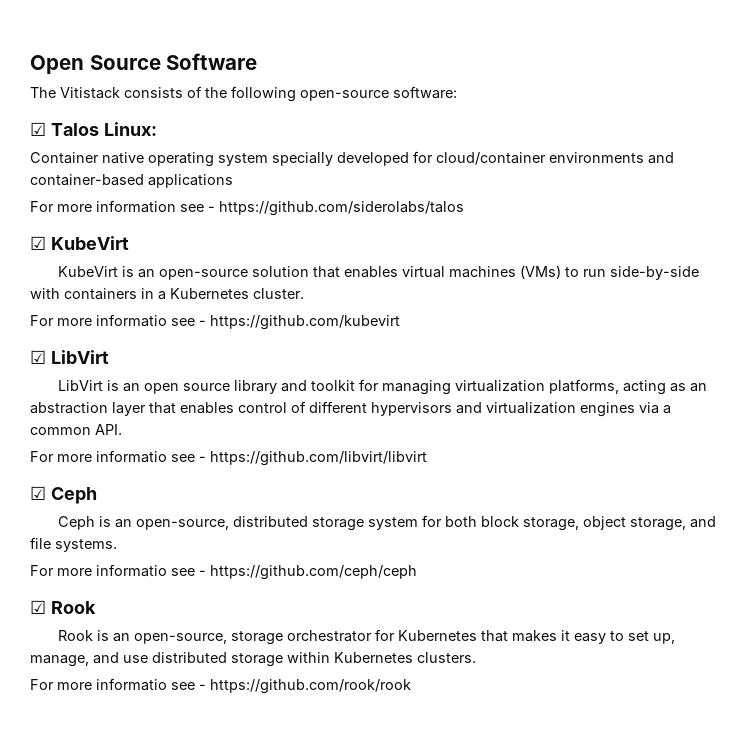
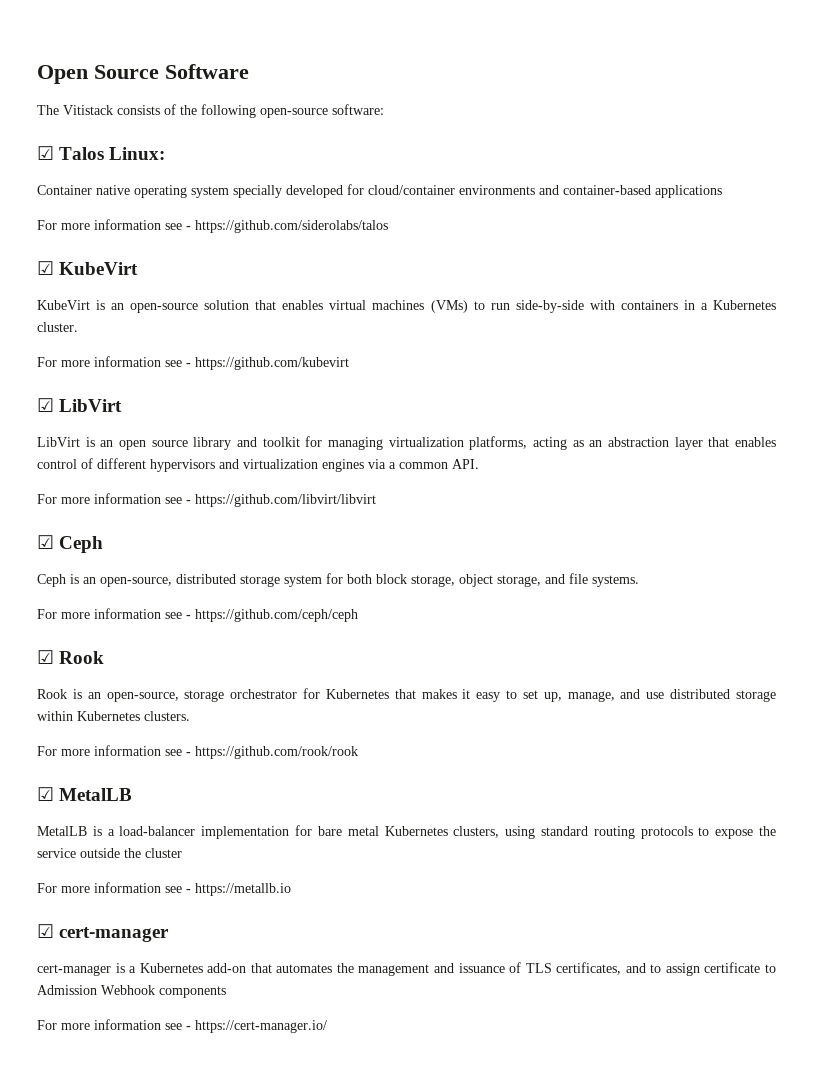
- For more informatio see - https://github.com/kubevirt
+ For more information see - https://github.com/kubevirt
- For more informatio see - https://github.com/libvirt/libvirt
+ For more information see - https://github.com/libvirt/libvirt
- For more informatio see - https://github.com/ceph/ceph
+ For more information see - https://github.com/ceph/ceph
- For more informatio see - https://github.com/rook/rook
+ For more information see - https://github.com/rook/rook
+ ☑ MetalLB
+ MetalLB is a load-balancer implementation for bare metal Kubernetes clusters, using standard routing protocols to expose the service outside the cluster
+ For more information see - https://metallb.io
+ ☑ cert-manager
+ cert-manager is a Kubernetes add-on that automates the management and issuance of TLS certificates, and to assign certificate to Admission Webhook components
+ For more information see - https://cert-manager.io/

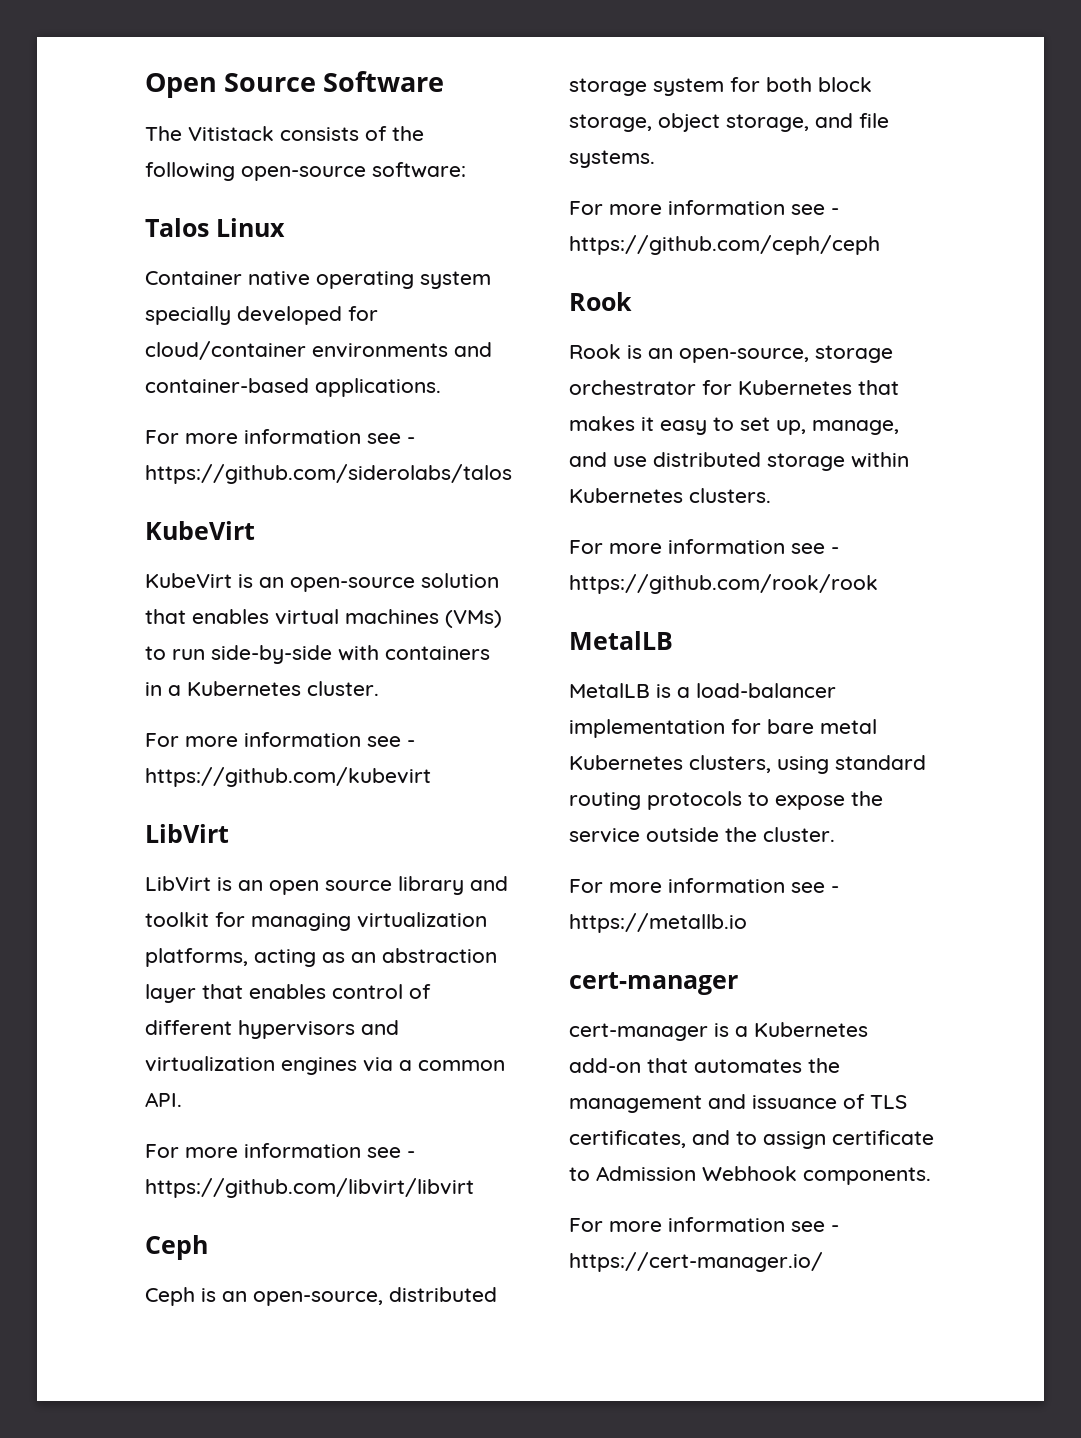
- ☑ Talos Linux:
+ Talos Linux
- Container native operating system specially developed for cloud/container environments and container-based applications
+ Container native operating system specially developed for cloud/container environments and container-based applications.
  For more information see - https://github.com/siderolabs/talos
- ☑ KubeVirt
+ KubeVirt
  For more information see - https://github.com/kubevirt
- ☑ LibVirt
+ LibVirt
  For more information see - https://github.com/libvirt/libvirt
- ☑ Ceph
+ Ceph
  For more information see - https://github.com/ceph/ceph
- ☑ Rook
+ Rook
  For more information see - https://github.com/rook/rook
- ☑ MetalLB
+ MetalLB
- MetalLB is a load-balancer implementation for bare metal Kubernetes clusters, using standard routing protocols to expose the service outside the cluster
+ MetalLB is a load-balancer implementation for bare metal Kubernetes clusters, using standard routing protocols to expose the service outside the cluster.
  For more information see - https://metallb.io
- ☑ cert-manager
+ cert-manager
- cert-manager is a Kubernetes add-on that automates the management and issuance of TLS certificates, and to assign certificate to Admission Webhook components
+ cert-manager is a Kubernetes add-on that automates the management and issuance of TLS certificates, and to assign certificate to Admission Webhook components.

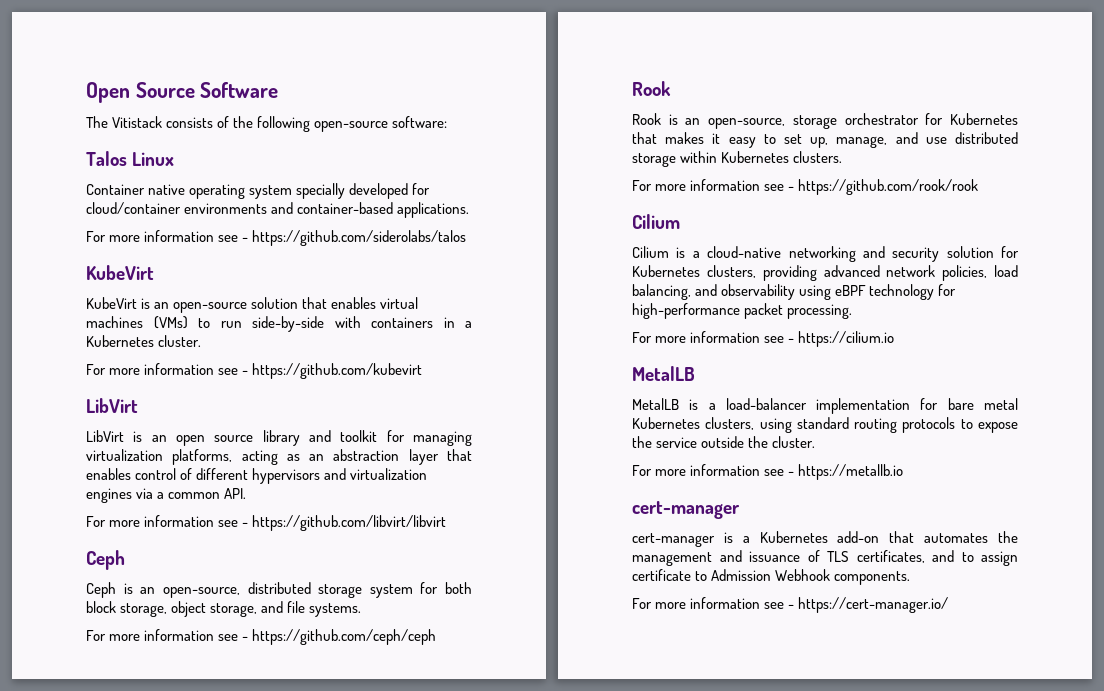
  For more information see - https://github.com/rook/rook
+ Cilium
+ Cilium is a cloud-native networking and security solution for Kubernetes clusters, providing advanced network policies, load balancing, and observability using eBPF technology for high-performance packet processing.
+ For more information see - https://cilium.io

